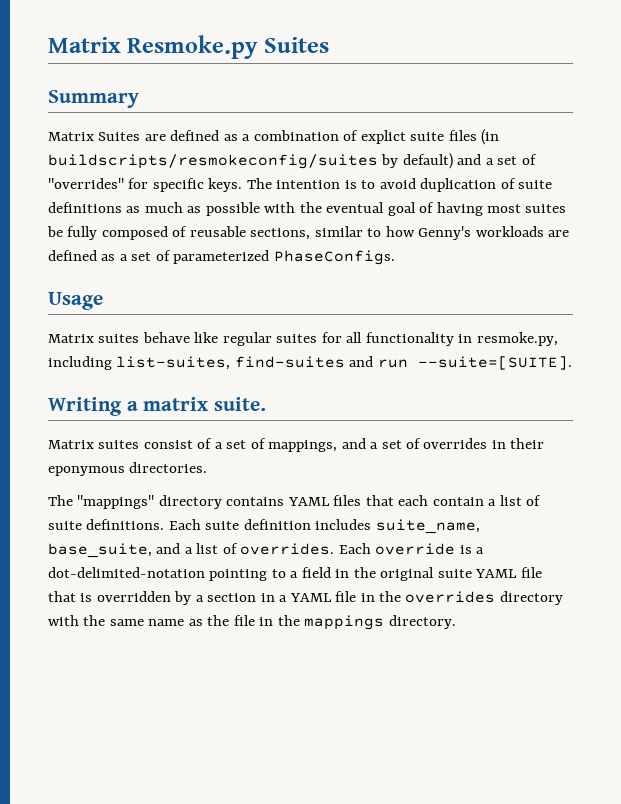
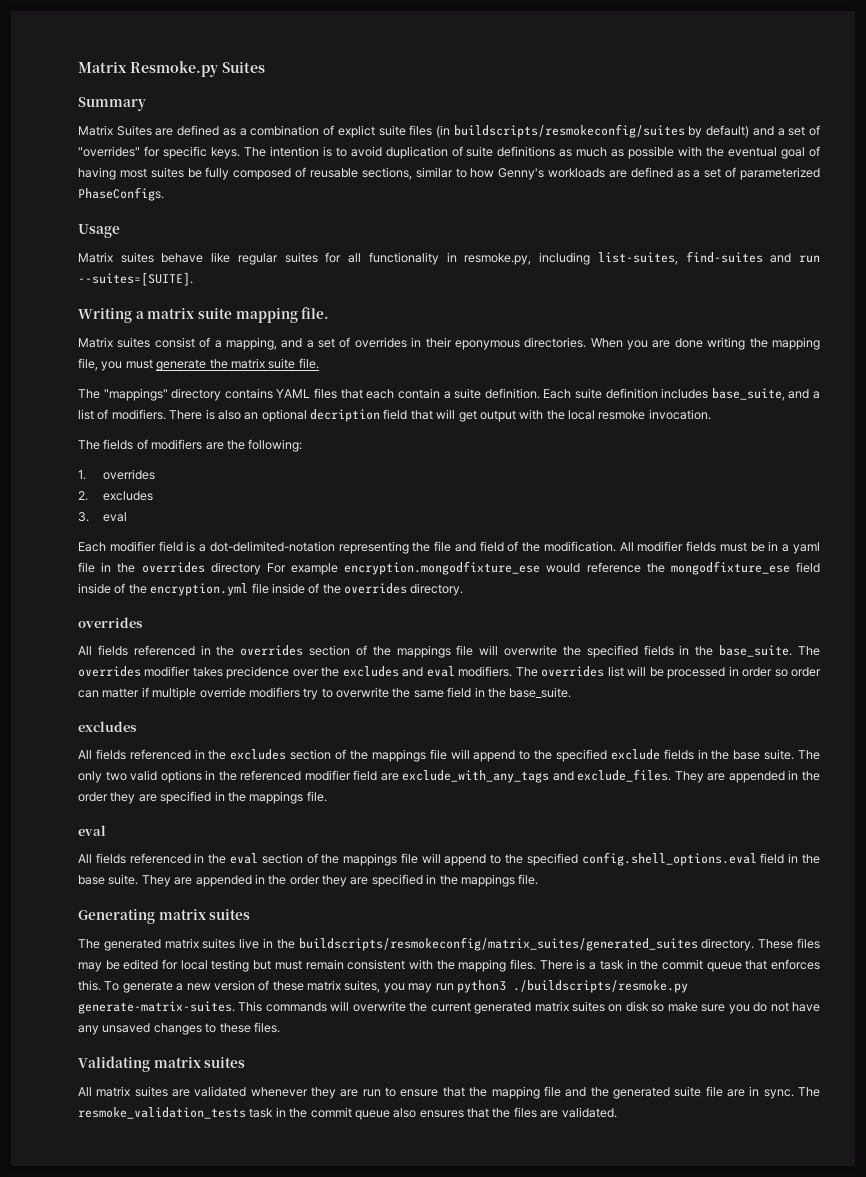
- Matrix suites behave like regular suites for all functionality in resmoke.py, including list-suites, find-suites and run --suite=[SUITE].
+ Matrix suites behave like regular suites for all functionality in resmoke.py, including list-suites, find-suites and run --suites=[SUITE].
- Writing a matrix suite.
+ Writing a matrix suite mapping file.
- Matrix suites consist of a set of mappings, and a set of overrides in their eponymous directories.
+ Matrix suites consist of a mapping, and a set of overrides in their eponymous directories. When you are done writing the mapping file, you must generate the matrix suite file.
- The "mappings" directory contains YAML files that each contain a list of suite definitions.
+ The "mappings" directory contains YAML files that each contain a suite definition.
- Each suite definition includes suite_name, base_suite, and a list of overrides. Each override is a dot-delimited-notation pointing to a field in the original suite YAML file that is overridden by a section in a YAML file in the overrides directory with the same name as the file in the mappings directory.
+ Each suite definition includes base_suite, and a list of modifiers. There is also an optional decription field that will get output with the local resmoke invocation.
+ The fields of modifiers are the following:
+ 1. overrides
+ 2. excludes
+ 3. eval
+ Each modifier field is a dot-delimited-notation representing the file and field of the modification. All modifier fields must be in a yaml file in the overrides directory For example encryption.mongodfixture_ese would reference the mongodfixture_ese field inside of the encryption.yml file inside of the overrides directory.
+ overrides
+ All fields referenced in the overrides section of the mappings file will overwrite the specified fields in the base_suite. The overrides modifier takes precidence over the excludes and eval modifiers. The overrides list will be processed in order so order can matter if multiple override modifiers try to overwrite the same field in the base_suite.
+ excludes
+ All fields referenced in the excludes section of the mappings file will append to the specified exclude fields in the base suite. The only two valid options in the referenced modifier field are exclude_with_any_tags and exclude_files. They are appended in the order they are specified in the mappings file.
+ eval
+ All fields referenced in the eval section of the mappings file will append to the specified config.shell_options.eval field in the base suite. They are appended in the order they are specified in the mappings file.
+ Generating matrix suites
+ The generated matrix suites live in the buildscripts/resmokeconfig/matrix_suites/generated_suites directory. These files may be edited for local testing but must remain consistent with the mapping files. There is a task in the commit queue that enforces this. To generate a new version of these matrix suites, you may run python3 ./buildscripts/resmoke.py generate-matrix-suites. This commands will overwrite the current generated matrix suites on disk so make sure you do not have any unsaved changes to these files.
+ Validating matrix suites
+ All matrix suites are validated whenever they are run to ensure that the mapping file and the generated suite file are in sync. The resmoke_validation_tests task in the commit queue also ensures that the files are validated.

